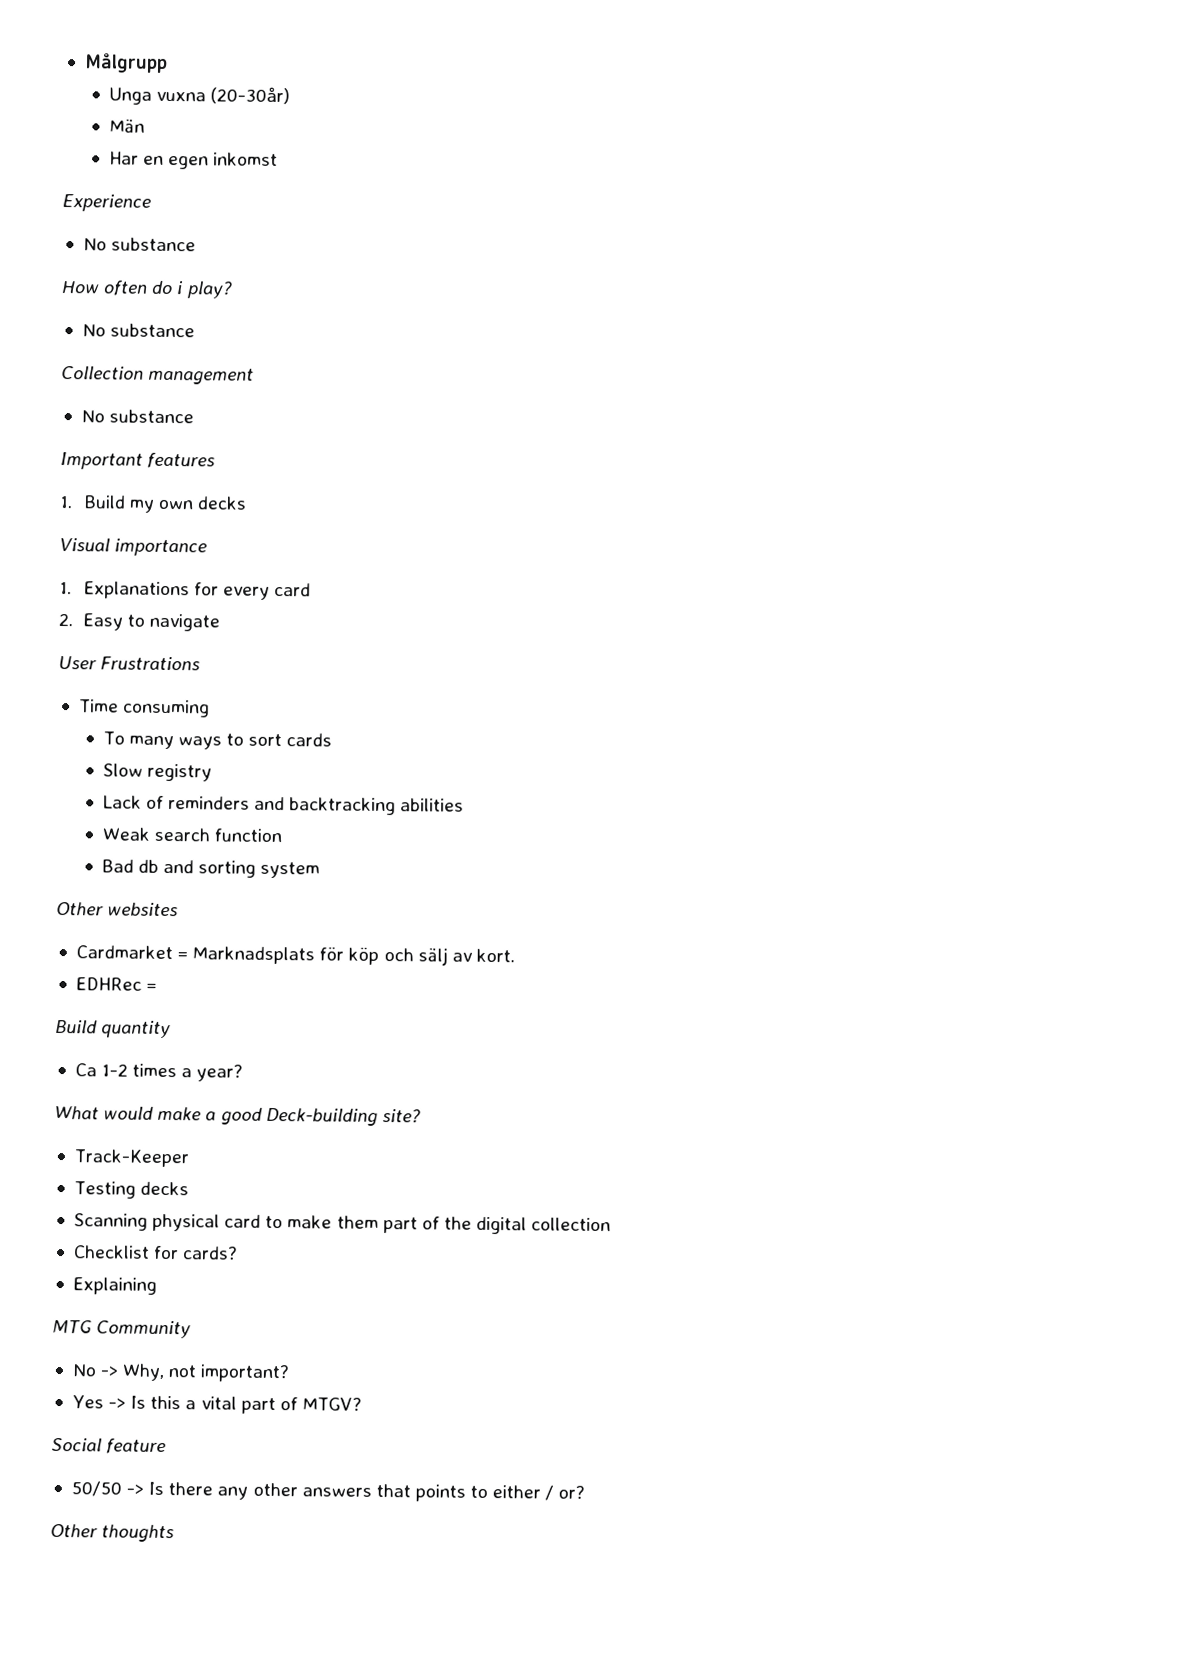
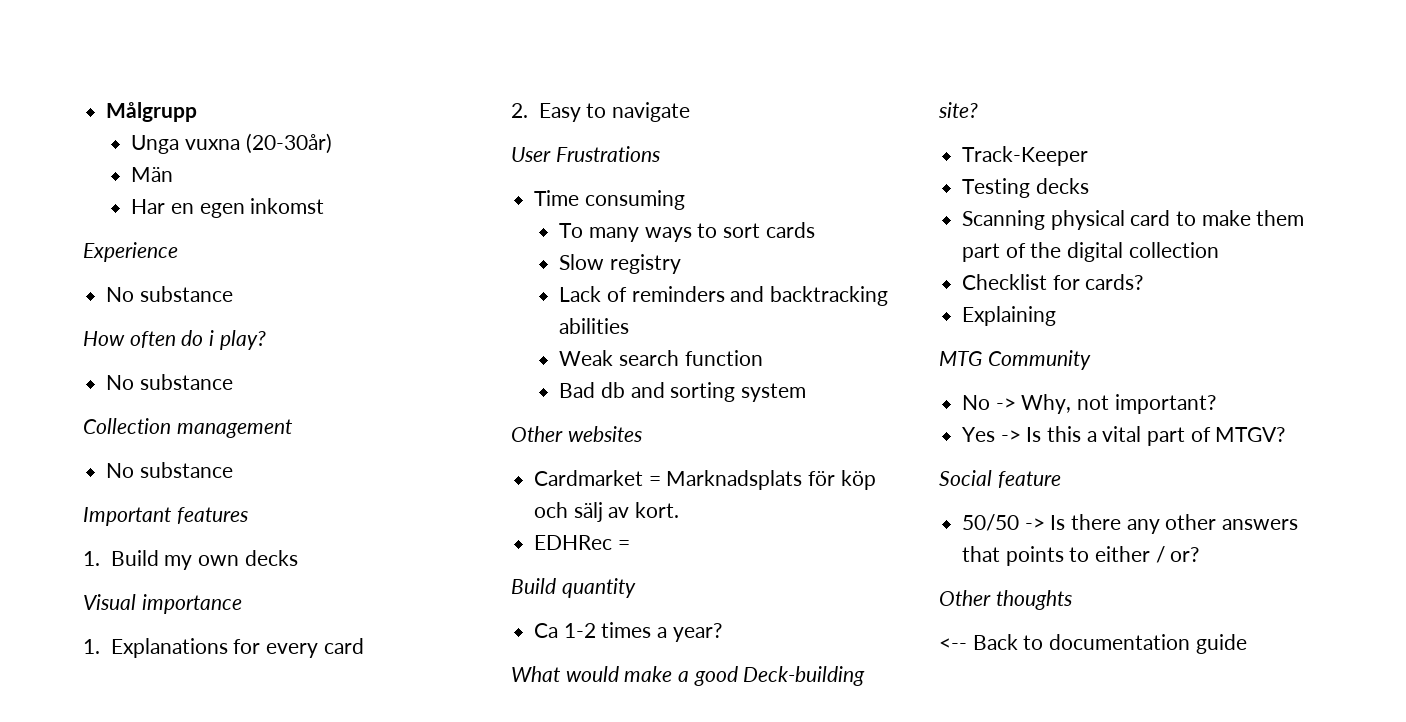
+ <-- Back to documentation guide

